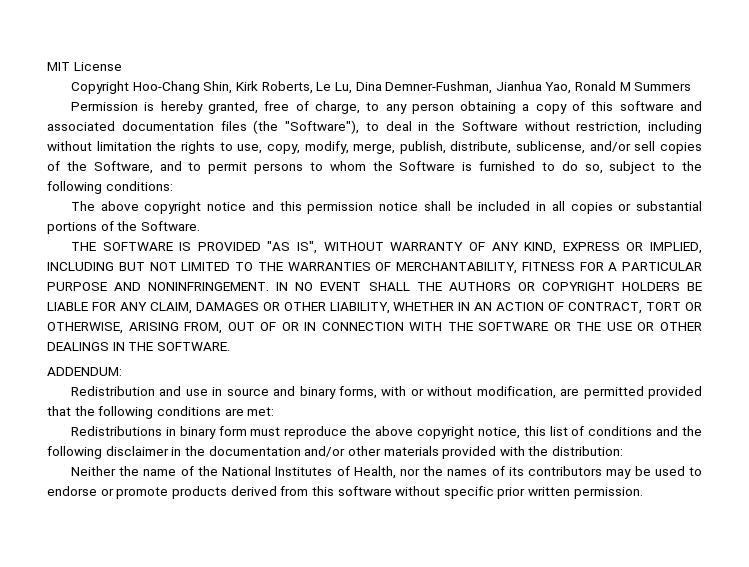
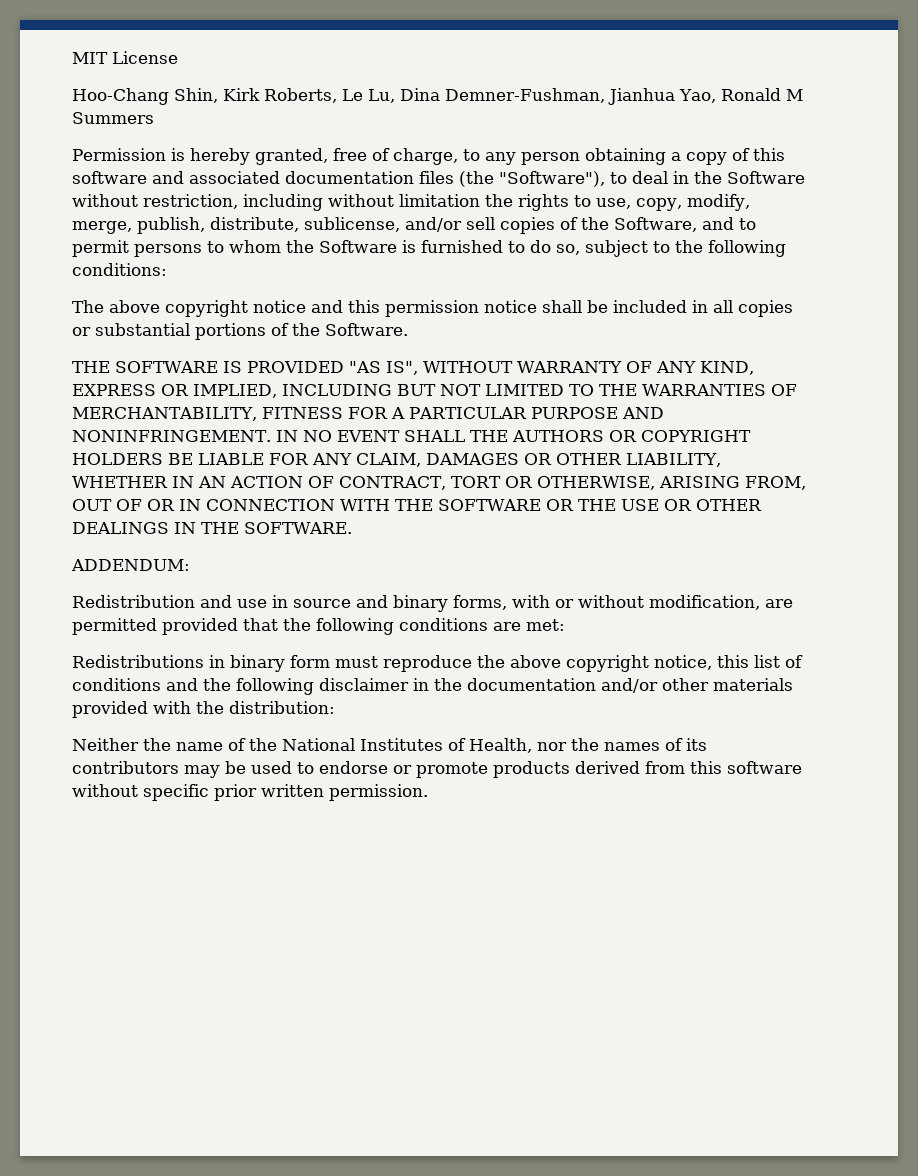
- Copyright Hoo-Chang Shin, Kirk Roberts, Le Lu, Dina Demner-Fushman, Jianhua Yao, Ronald M Summers
+ Hoo-Chang Shin, Kirk Roberts, Le Lu, Dina Demner-Fushman, Jianhua Yao, Ronald M Summers

